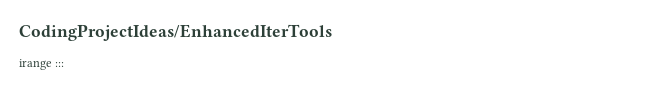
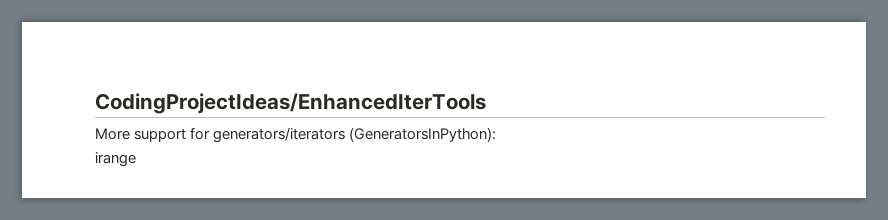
+ More support for generators/iterators (GeneratorsInPython):
- irange :::
+ irange

